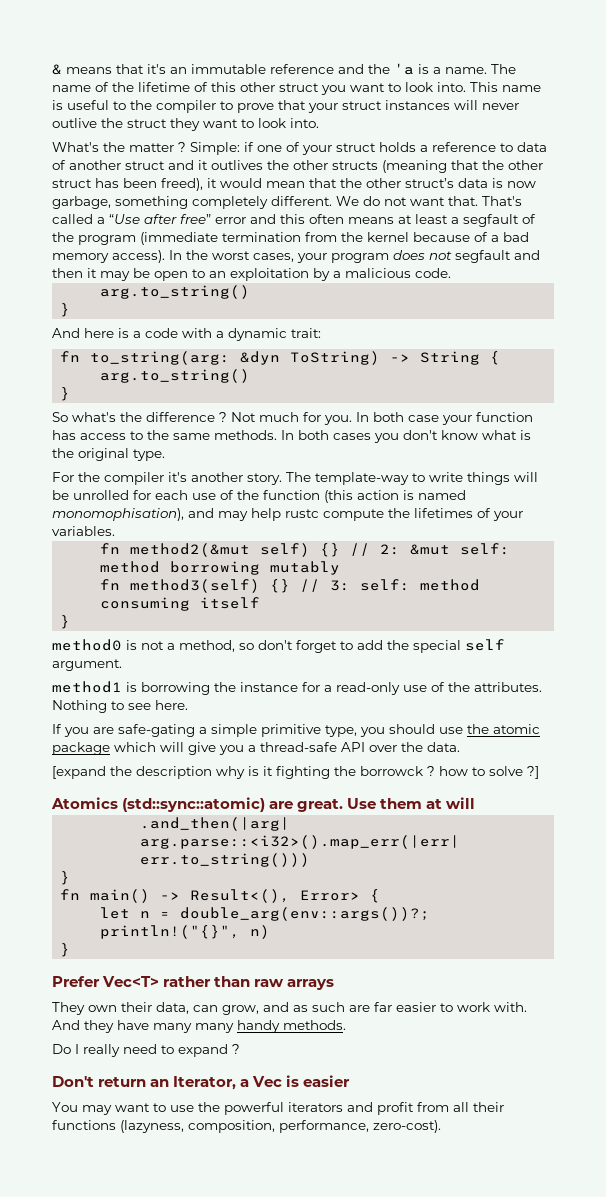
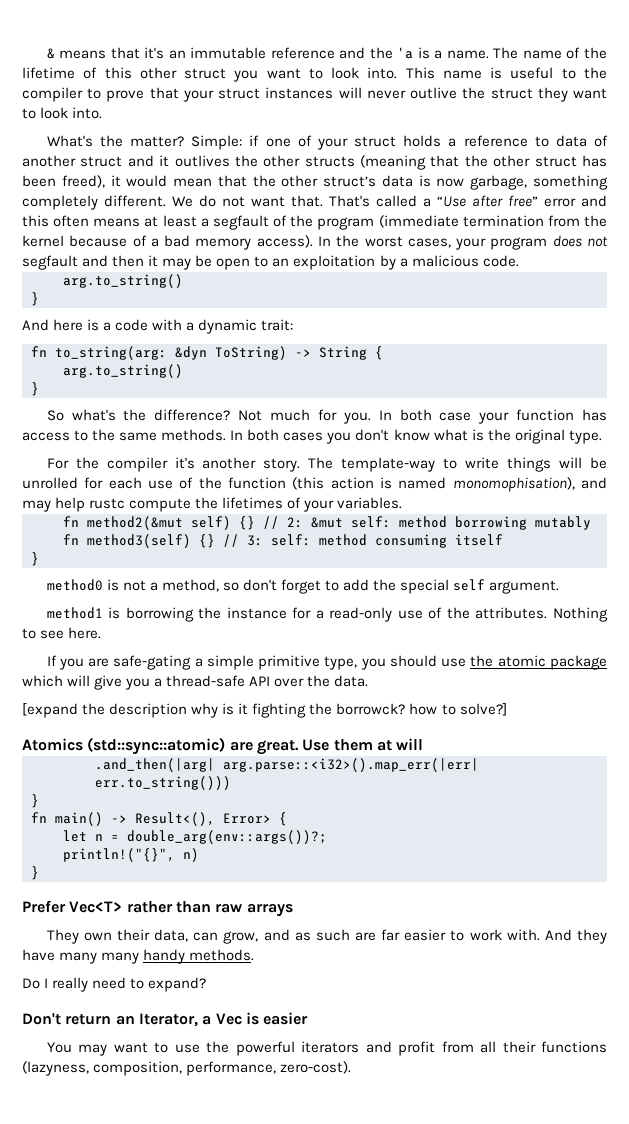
- What's the matter ?
+ What's the matter?
- So what's the difference ?
+ So what's the difference?
- [expand the description why is it fighting the borrowck ? how to solve ?]
+ [expand the description why is it fighting the borrowck? how to solve?]
- Do I really need to expand ?
+ Do I really need to expand?

